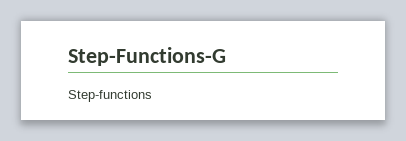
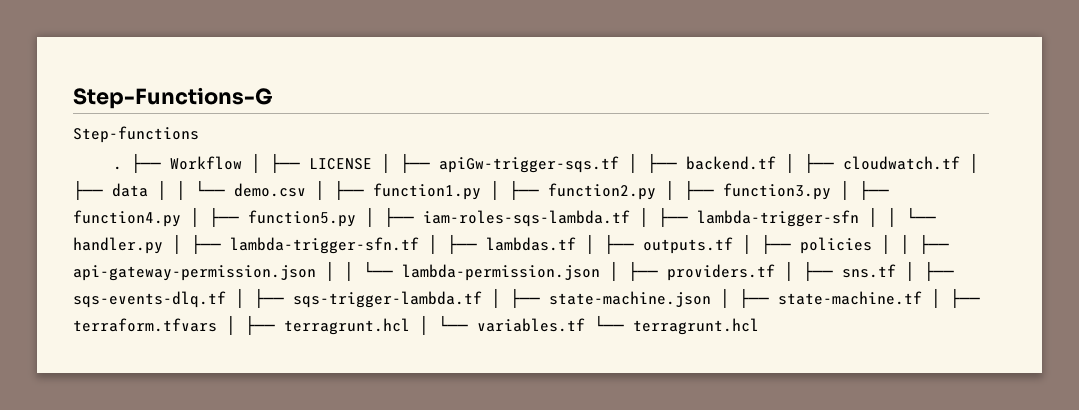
+ . ├── Workflow │ ├── LICENSE │ ├── apiGw-trigger-sqs.tf │ ├── backend.tf │ ├── cloudwatch.tf │ ├── data │ │ └── demo.csv │ ├── function1.py │ ├── function2.py │ ├── function3.py │ ├── function4.py │ ├── function5.py │ ├── iam-roles-sqs-lambda.tf │ ├── lambda-trigger-sfn │ │ └── handler.py │ ├── lambda-trigger-sfn.tf │ ├── lambdas.tf │ ├── outputs.tf │ ├── policies │ │ ├── api-gateway-permission.json │ │ └── lambda-permission.json │ ├── providers.tf │ ├── sns.tf │ ├── sqs-events-dlq.tf │ ├── sqs-trigger-lambda.tf │ ├── state-machine.json │ ├── state-machine.tf │ ├── terraform.tfvars │ ├── terragrunt.hcl │ └── variables.tf └── terragrunt.hcl

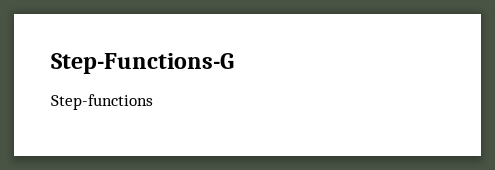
- . ├── Workflow │ ├── LICENSE │ ├── apiGw-trigger-sqs.tf │ ├── backend.tf │ ├── cloudwatch.tf │ ├── data │ │ └── demo.csv │ ├── function1.py │ ├── function2.py │ ├── function3.py │ ├── function4.py │ ├── function5.py │ ├── iam-roles-sqs-lambda.tf │ ├── lambda-trigger-sfn │ │ └── handler.py │ ├── lambda-trigger-sfn.tf │ ├── lambdas.tf │ ├── outputs.tf │ ├── policies │ │ ├── api-gateway-permission.json │ │ └── lambda-permission.json │ ├── providers.tf │ ├── sns.tf │ ├── sqs-events-dlq.tf │ ├── sqs-trigger-lambda.tf │ ├── state-machine.json │ ├── state-machine.tf │ ├── terraform.tfvars │ ├── terragrunt.hcl │ └── variables.tf └── terragrunt.hcl

